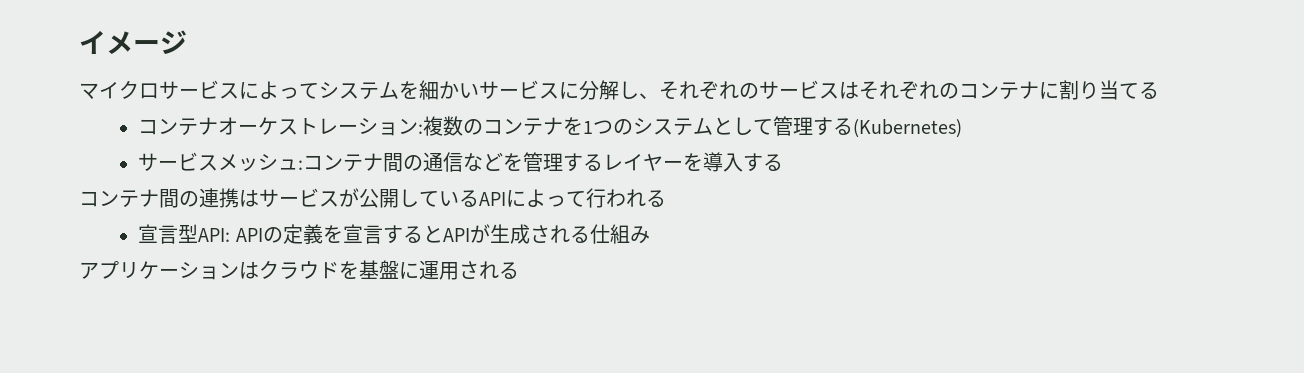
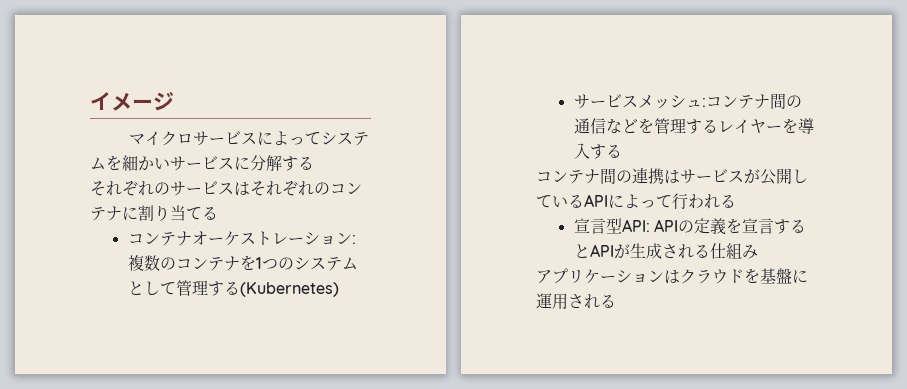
- マイクロサービスによってシステムを細かいサービスに分解し、それぞれのサービスはそれぞれのコンテナに割り当てる
+ マイクロサービスによってシステムを細かいサービスに分解する
+ それぞれのサービスはそれぞれのコンテナに割り当てる

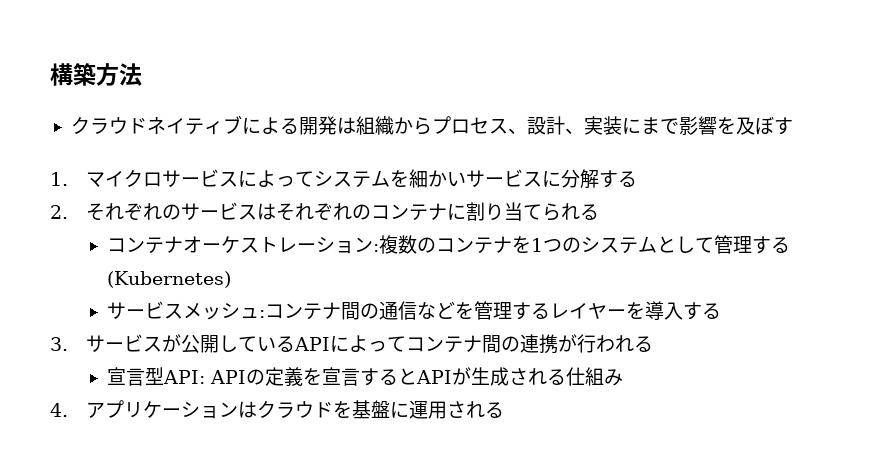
- イメージ
- マイクロサービスによってシステムを細かいサービスに分解する
+ 構築方法
+ クラウドネイティブによる開発は組織からプロセス、設計、実装にまで影響を及ぼす
+ 1.マイクロサービスによってシステムを細かいサービスに分解する
- それぞれのサービスはそれぞれのコンテナに割り当てる
+ 2.それぞれのサービスはそれぞれのコンテナに割り当てられる
- コンテナ間の連携はサービスが公開しているAPIによって行われる
+ 3.サービスが公開しているAPIによってコンテナ間の連携が行われる
- アプリケーションはクラウドを基盤に運用される
+ 4.アプリケーションはクラウドを基盤に運用される

